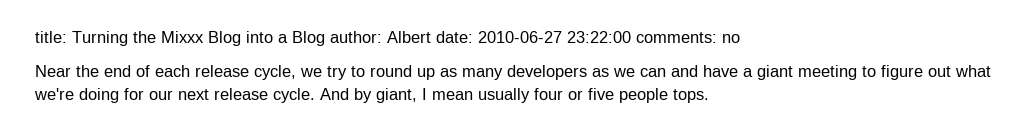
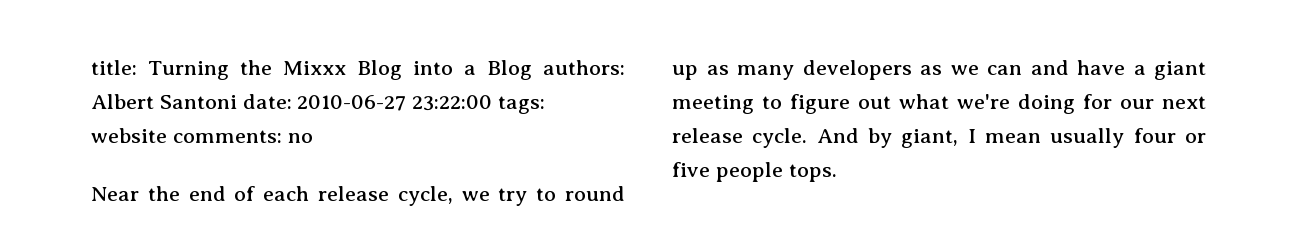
- title: Turning the Mixxx Blog into a Blog author: Albert date: 2010-06-27 23:22:00 comments: no
+ title: Turning the Mixxx Blog into a Blog authors: Albert Santoni date: 2010-06-27 23:22:00 tags: website comments: no

